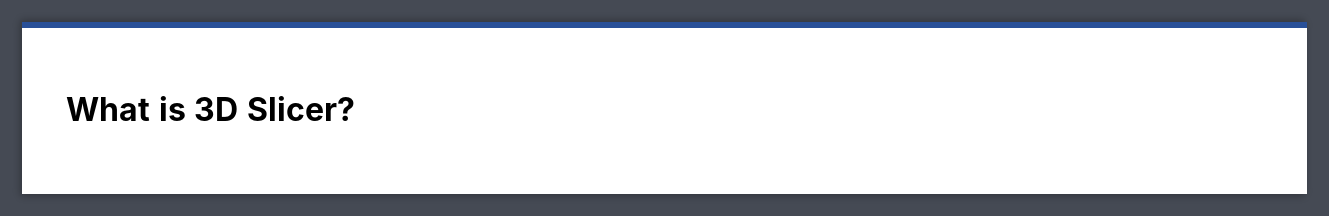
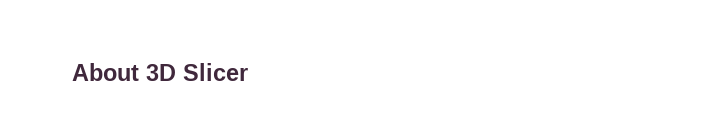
- What is 3D Slicer?
+ About 3D Slicer

